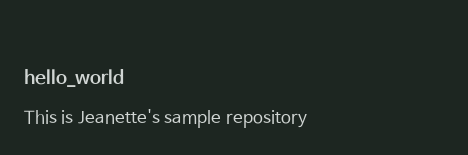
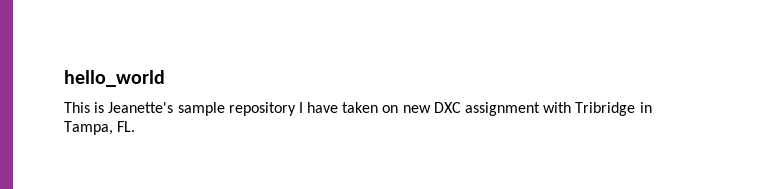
- This is Jeanette's sample repository
+ This is Jeanette's sample repository I have taken on new DXC assignment with Tribridge in Tampa, FL.

